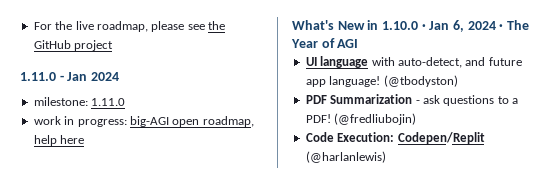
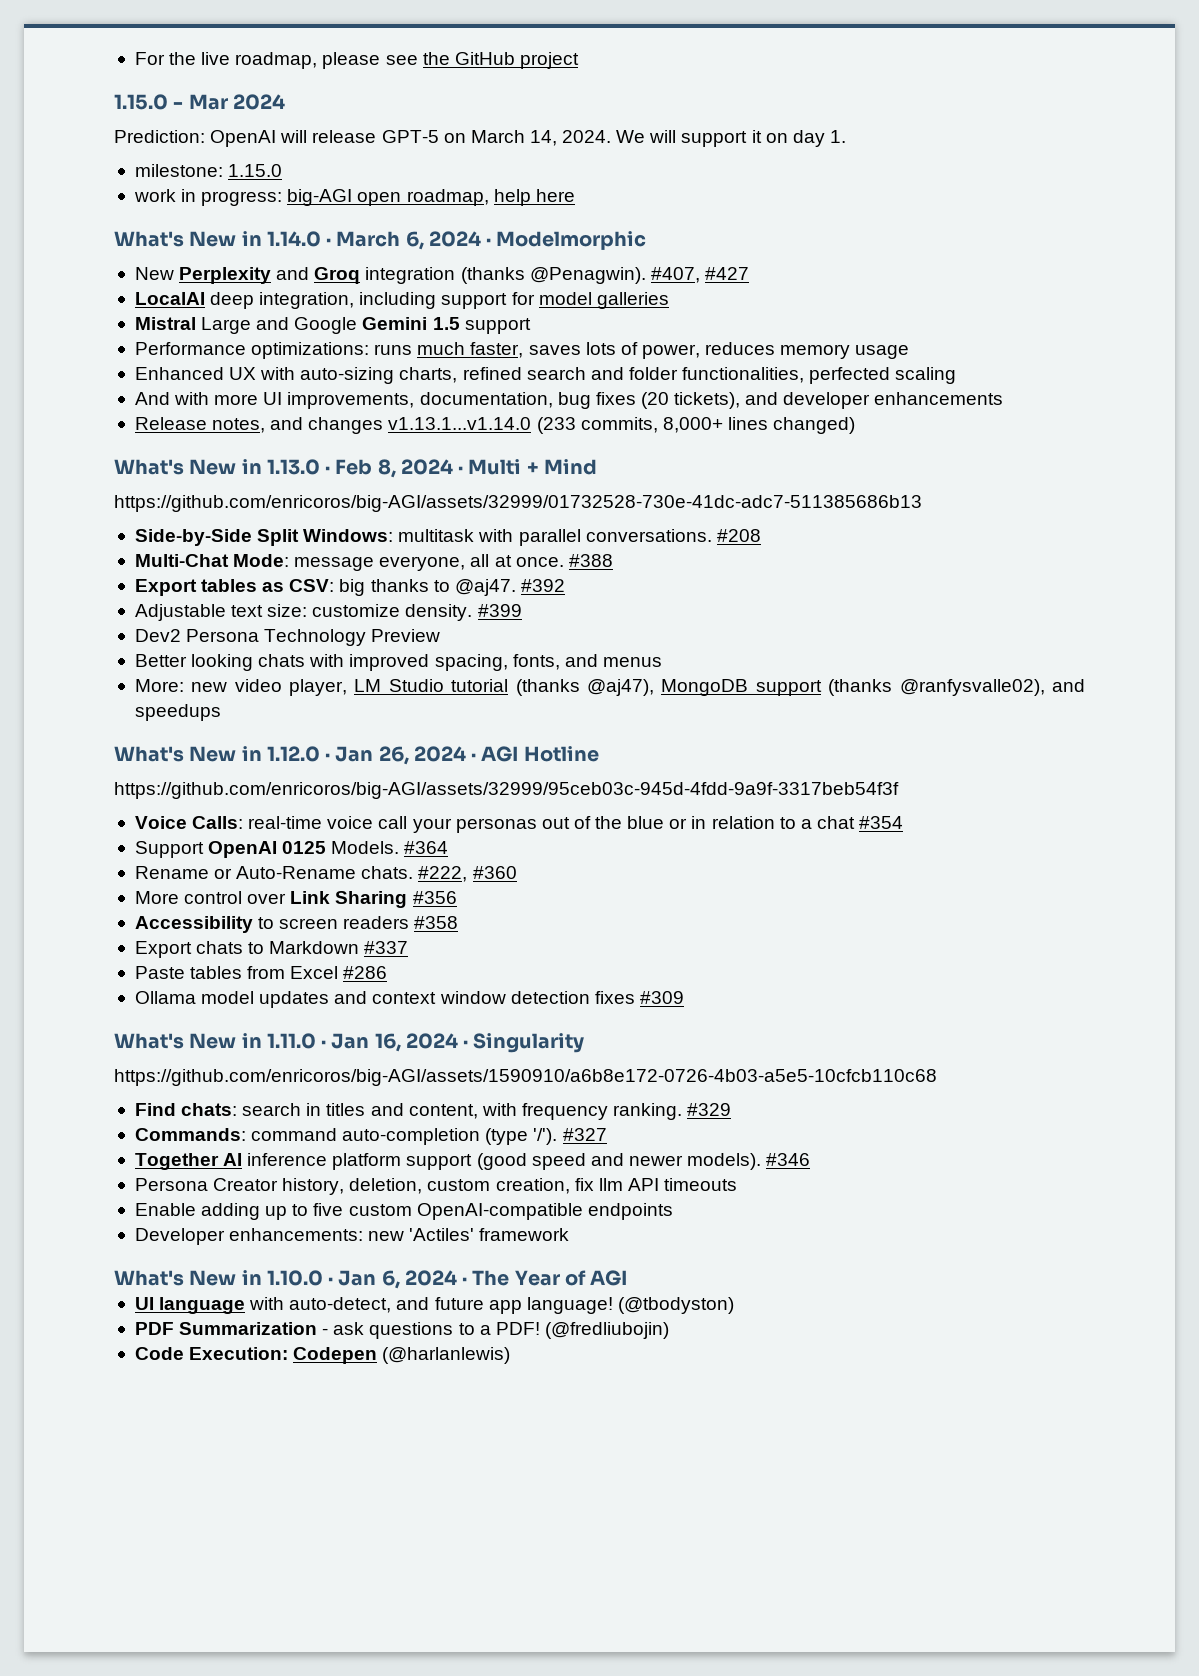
- 1.11.0 - Jan 2024
+ 1.15.0 - Mar 2024
+ Prediction: OpenAI will release GPT-5 on March 14, 2024. We will support it on day 1.
- milestone: 1.11.0
+ milestone: 1.15.0
+ What's New in 1.14.0 · March 6, 2024 · Modelmorphic
+ New Perplexity and Groq integration (thanks @Penagwin). #407, #427
+ LocalAI deep integration, including support for model galleries
+ Mistral Large and Google Gemini 1.5 support
+ Performance optimizations: runs much faster, saves lots of power, reduces memory usage
+ Enhanced UX with auto-sizing charts, refined search and folder functionalities, perfected scaling
+ And with more UI improvements, documentation, bug fixes (20 tickets), and developer enhancements
+ Release notes, and changes v1.13.1...v1.14.0 (233 commits, 8,000+ lines changed)
+ What's New in 1.13.0 · Feb 8, 2024 · Multi + Mind
+ https://github.com/enricoros/big-AGI/assets/32999/01732528-730e-41dc-adc7-511385686b13
+ Side-by-Side Split Windows: multitask with parallel conversations. #208
+ Multi-Chat Mode: message everyone, all at once. #388
+ Export tables as CSV: big thanks to @aj47. #392
+ Adjustable text size: customize density. #399
+ Dev2 Persona Technology Preview
+ Better looking chats with improved spacing, fonts, and menus
+ More: new video player, LM Studio tutorial (thanks @aj47), MongoDB support (thanks @ranfysvalle02), and speedups
+ What's New in 1.12.0 · Jan 26, 2024 · AGI Hotline
+ https://github.com/enricoros/big-AGI/assets/32999/95ceb03c-945d-4fdd-9a9f-3317beb54f3f
+ Voice Calls: real-time voice call your personas out of the blue or in relation to a chat #354
+ Support OpenAI 0125 Models. #364
+ Rename or Auto-Rename chats. #222, #360
+ More control over Link Sharing #356
+ Accessibility to screen readers #358
+ Export chats to Markdown #337
+ Paste tables from Excel #286
+ Ollama model updates and context window detection fixes #309
+ What's New in 1.11.0 · Jan 16, 2024 · Singularity
+ https://github.com/enricoros/big-AGI/assets/1590910/a6b8e172-0726-4b03-a5e5-10cfcb110c68
+ Find chats: search in titles and content, with frequency ranking. #329
+ Commands: command auto-completion (type '/'). #327
+ Together AI inference platform support (good speed and newer models). #346
+ Persona Creator history, deletion, custom creation, fix llm API timeouts
+ Enable adding up to five custom OpenAI-compatible endpoints
+ Developer enhancements: new 'Actiles' framework
- Code Execution: Codepen/Replit (@harlanlewis)
+ Code Execution: Codepen (@harlanlewis)

